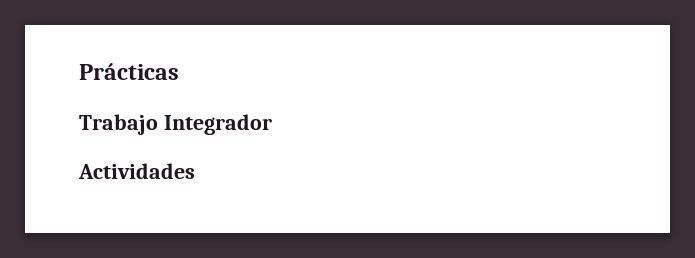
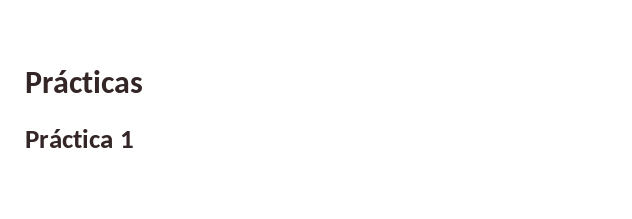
- Trabajo Integrador
- Actividades
+ Práctica 1

